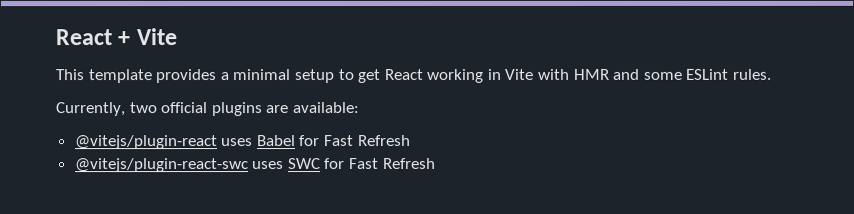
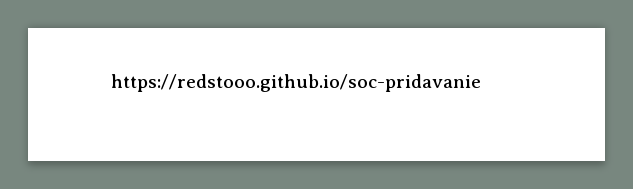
- React + Vite
- This template provides a minimal setup to get React working in Vite with HMR and some ESLint rules.
- Currently, two official plugins are available:
- @vitejs/plugin-react uses Babel for Fast Refresh
- @vitejs/plugin-react-swc uses SWC for Fast Refresh
+ https://redstooo.github.io/soc-pridavanie

